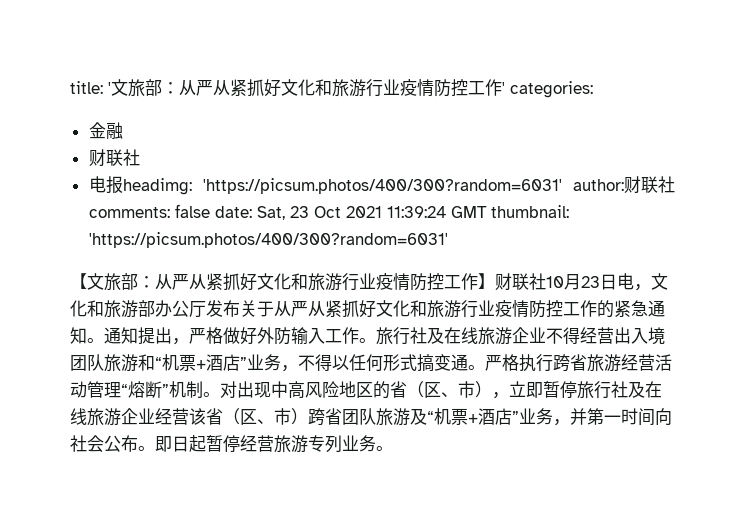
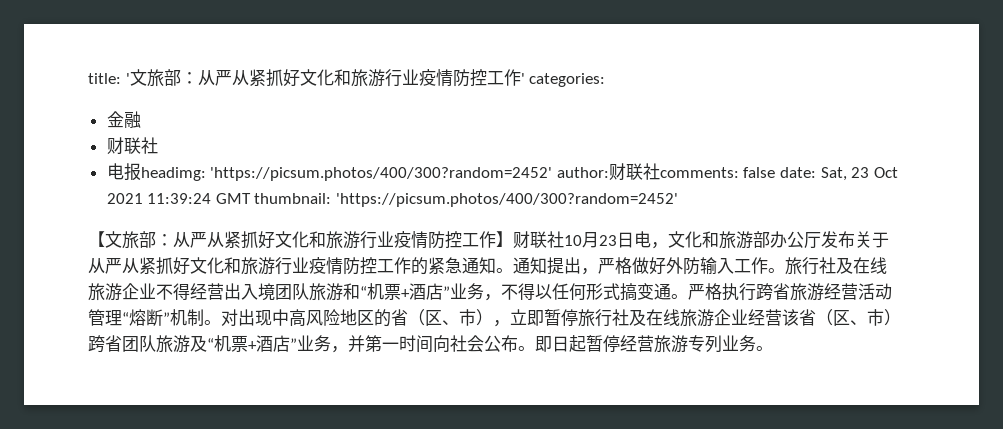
- 电报headimg: 'https://picsum.photos/400/300?random=6031' author:财联社comments: false date: Sat, 23 Oct 2021 11:39:24 GMT thumbnail: 'https://picsum.photos/400/300?random=6031'
+ 电报headimg: 'https://picsum.photos/400/300?random=2452' author:财联社comments: false date: Sat, 23 Oct 2021 11:39:24 GMT thumbnail: 'https://picsum.photos/400/300?random=2452'

